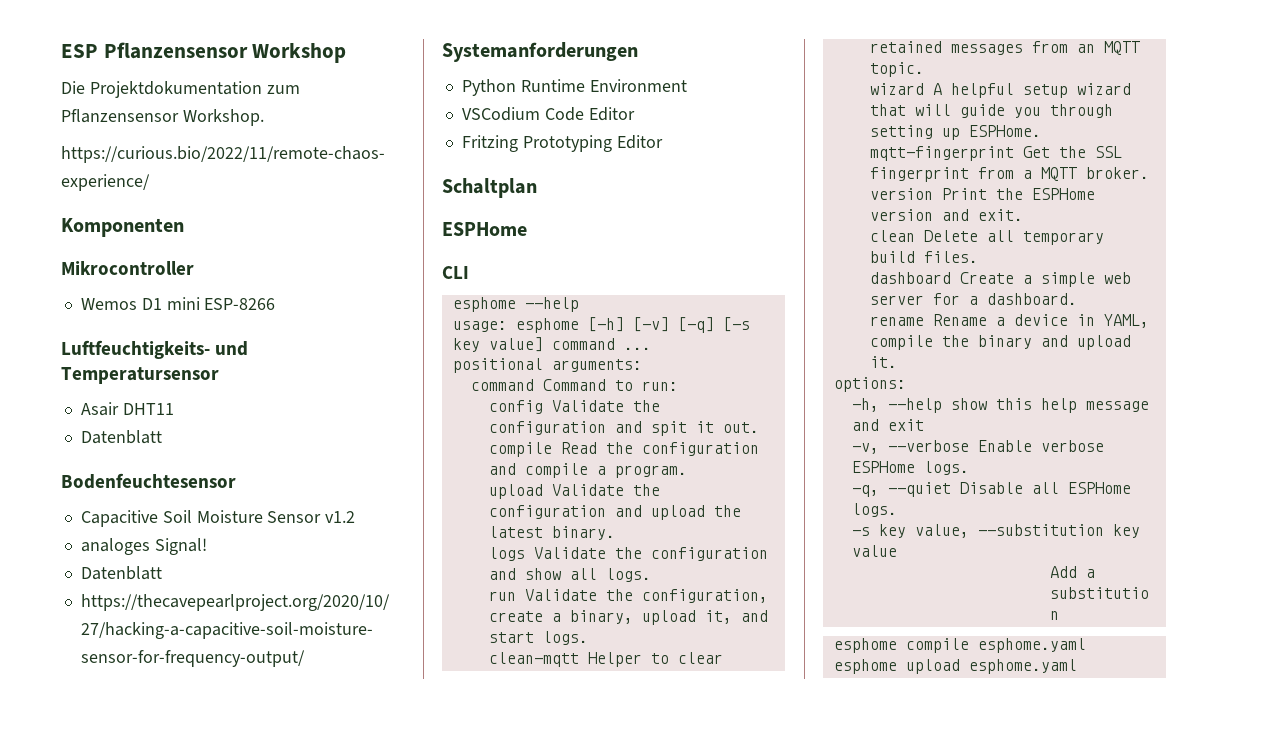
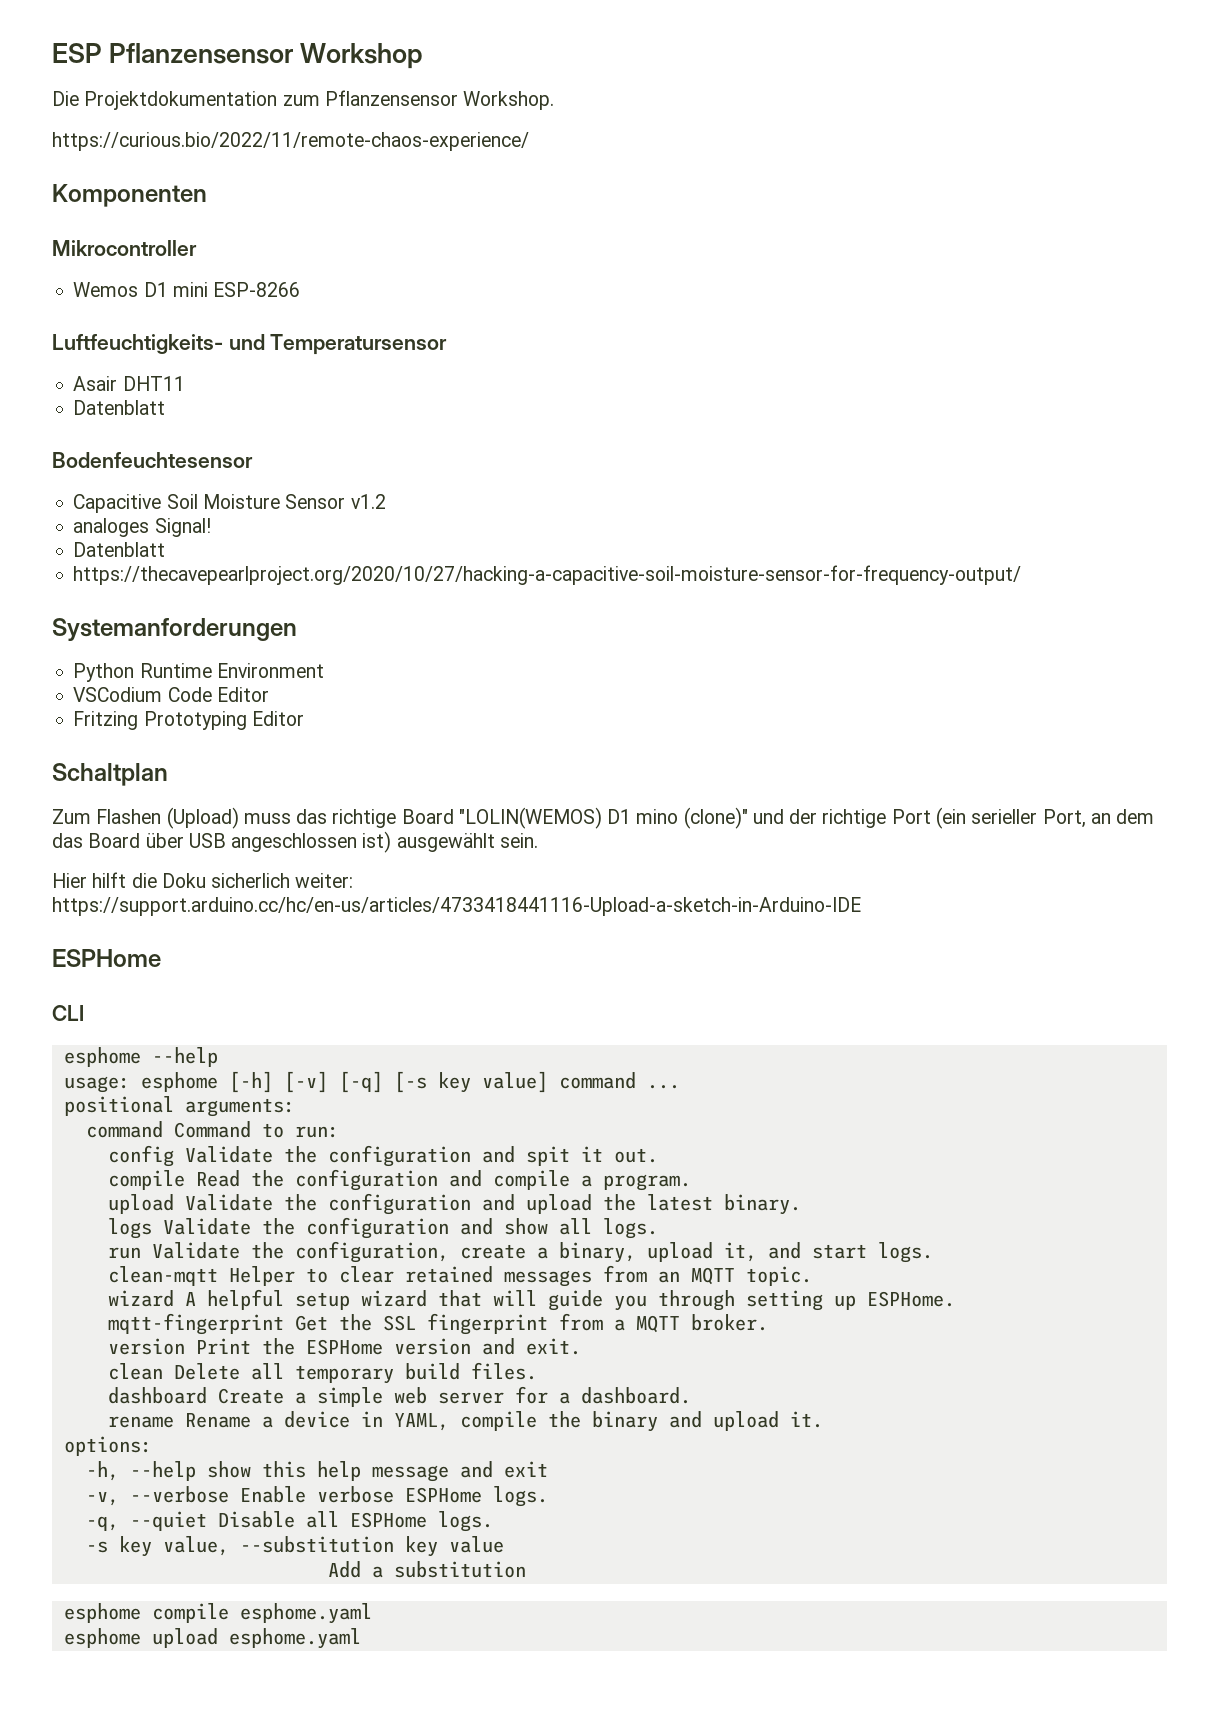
+ Zum Flashen (Upload) muss das richtige Board "LOLIN(WEMOS) D1 mino (clone)" und der richtige Port (ein serieller Port, an dem das Board über USB angeschlossen ist) ausgewählt sein.
+ Hier hilft die Doku sicherlich weiter: https://support.arduino.cc/hc/en-us/articles/4733418441116-Upload-a-sketch-in-Arduino-IDE

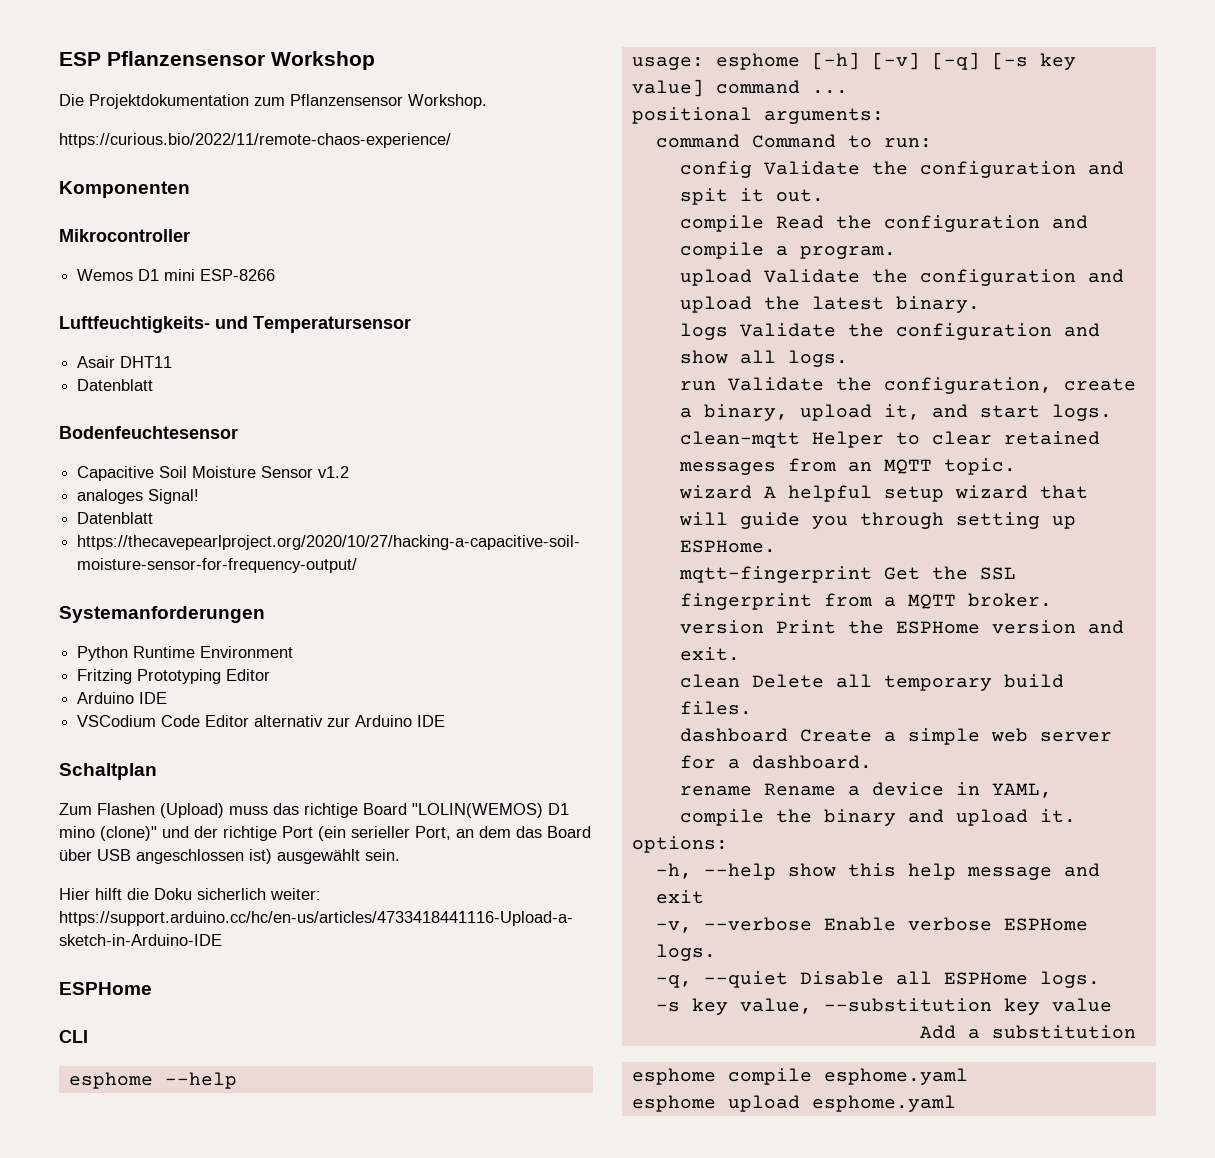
+ Fritzing Prototyping Editor
+ Arduino IDE
- VSCodium Code Editor
- Fritzing Prototyping Editor
+ VSCodium Code Editor alternativ zur Arduino IDE

